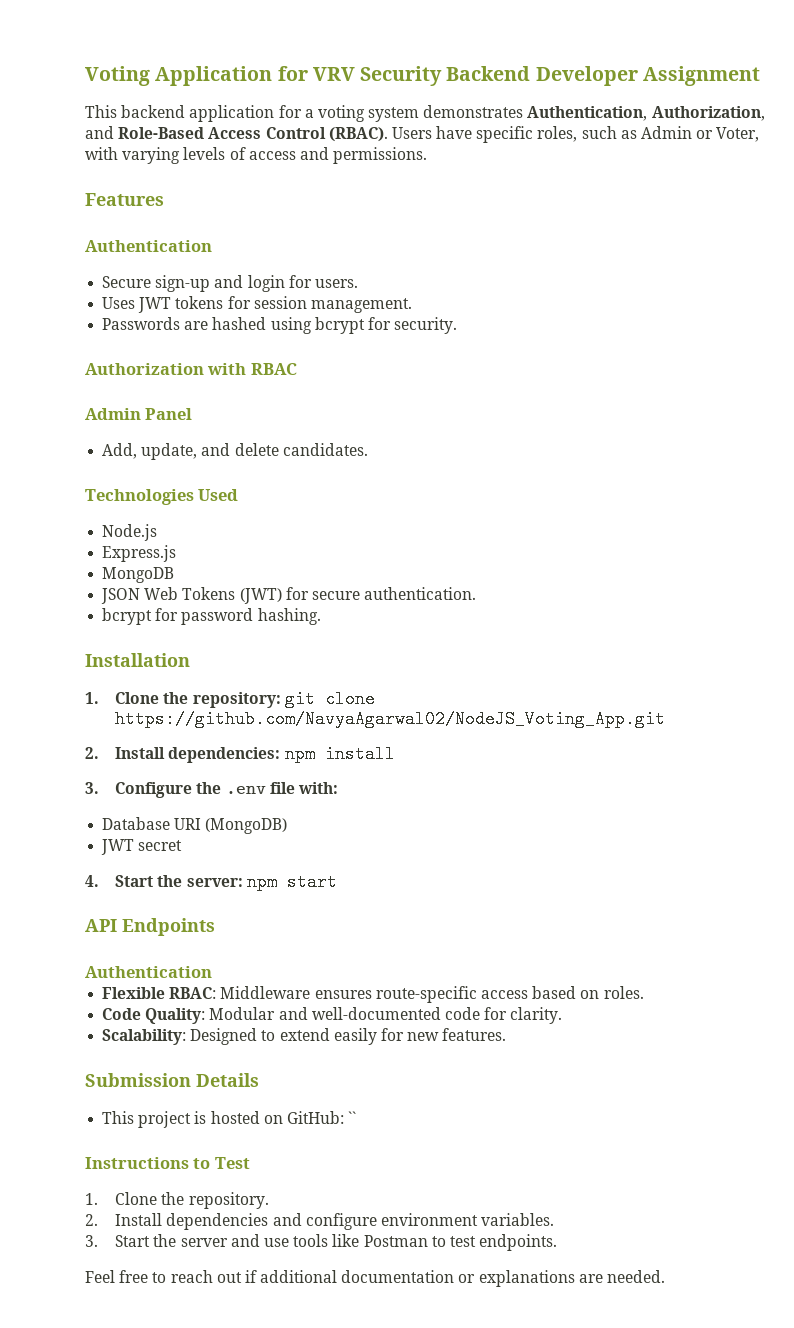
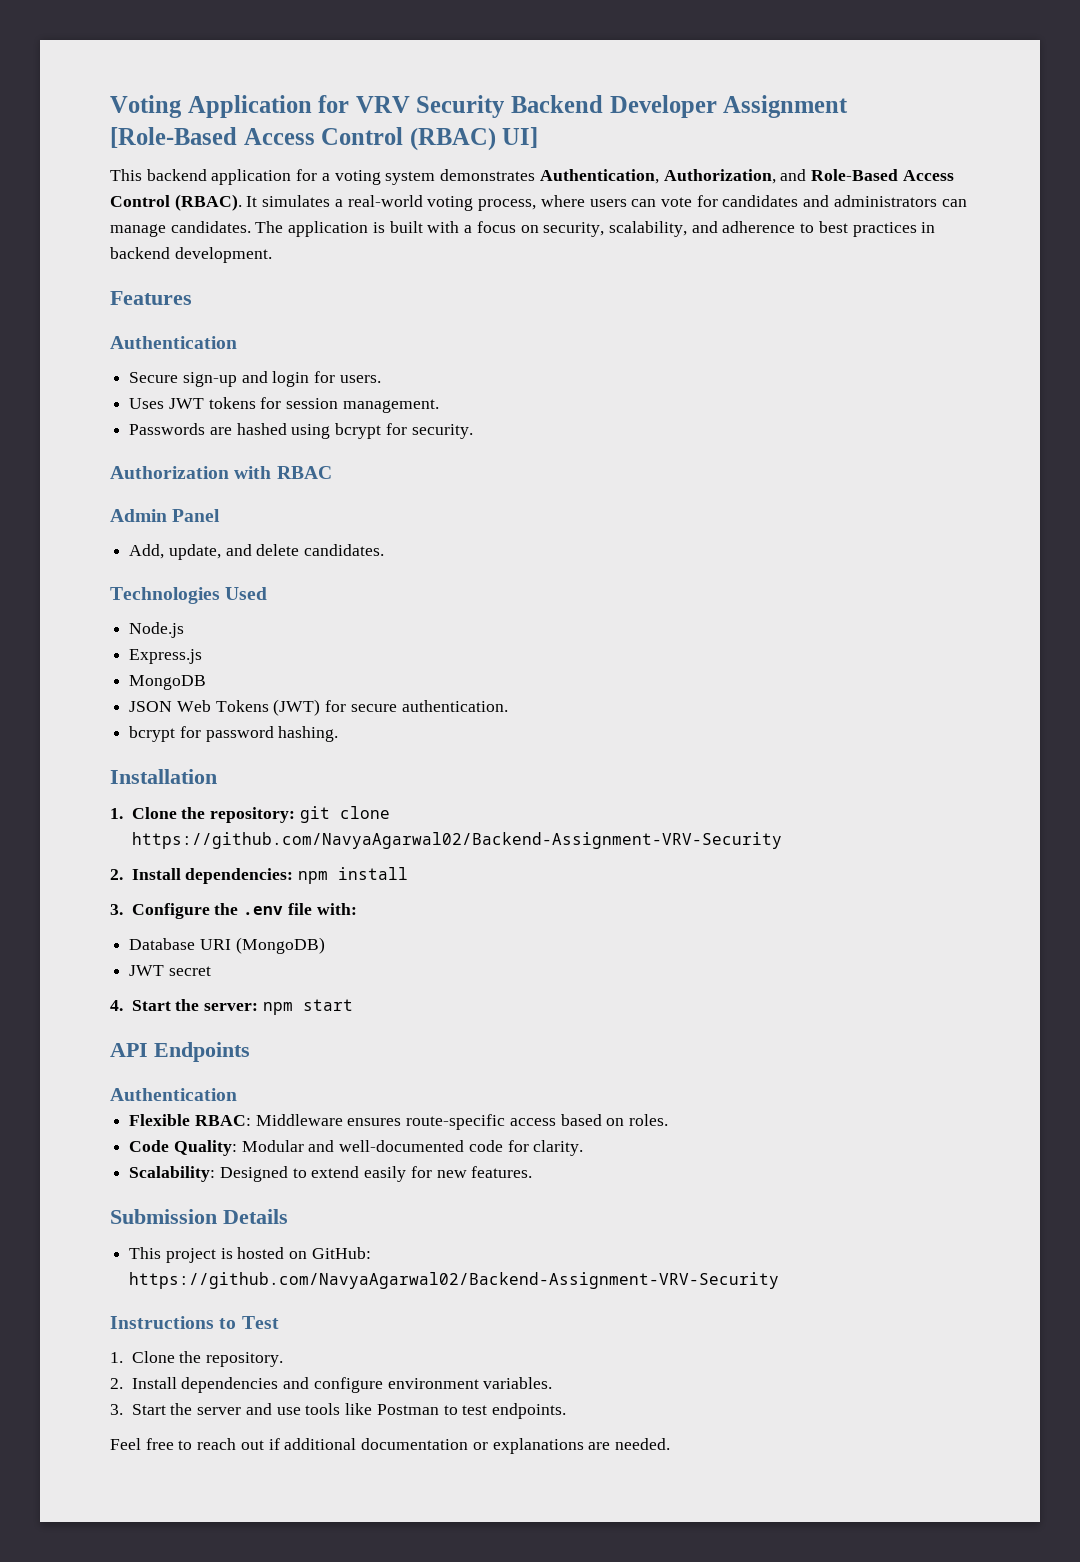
- Voting Application for VRV Security Backend Developer Assignment
+ Voting Application for VRV Security Backend Developer Assignment [Role-Based Access Control (RBAC) UI]
- Users have specific roles, such as Admin or Voter, with varying levels of access and permissions.
+ It simulates a real-world voting process, where users can vote for candidates and administrators can manage candidates. The application is built with a focus on security, scalability, and adherence to best practices in backend development.
- 1. Clone the repository: git clone https://github.com/NavyaAgarwal02/NodeJS_Voting_App.git
+ 1. Clone the repository: git clone https://github.com/NavyaAgarwal02/Backend-Assignment-VRV-Security
- This project is hosted on GitHub: ``
+ This project is hosted on GitHub: https://github.com/NavyaAgarwal02/Backend-Assignment-VRV-Security

